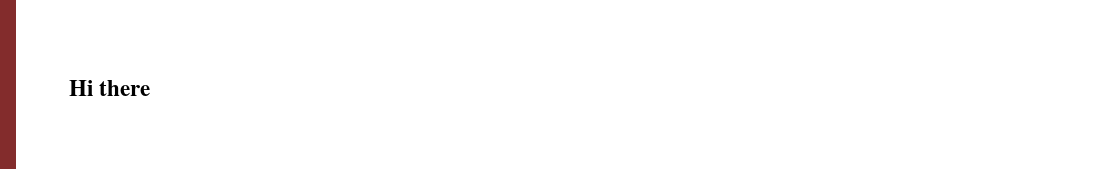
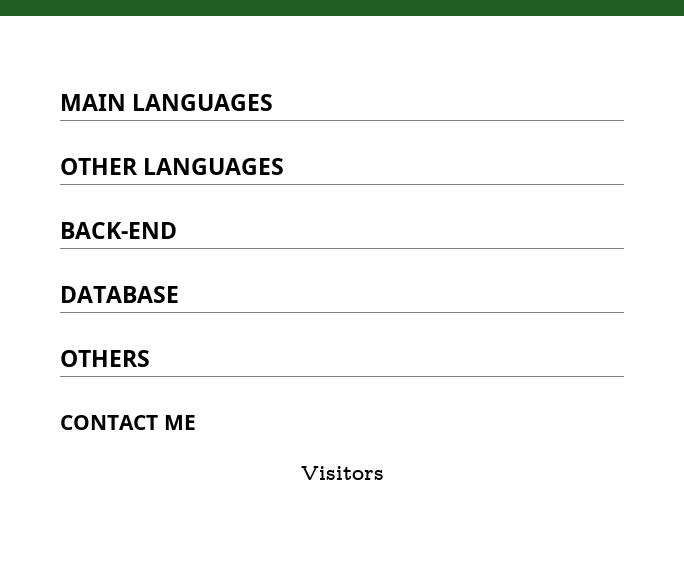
- Hi there
+ MAIN LANGUAGES
+ OTHER LANGUAGES
+ BACK-END
+ DATABASE
+ OTHERS
+ CONTACT ME
+ Visitors

